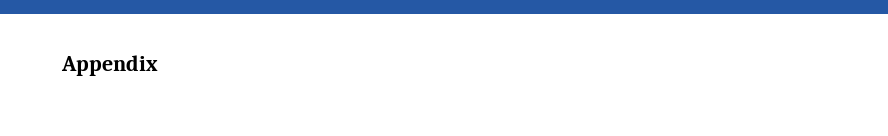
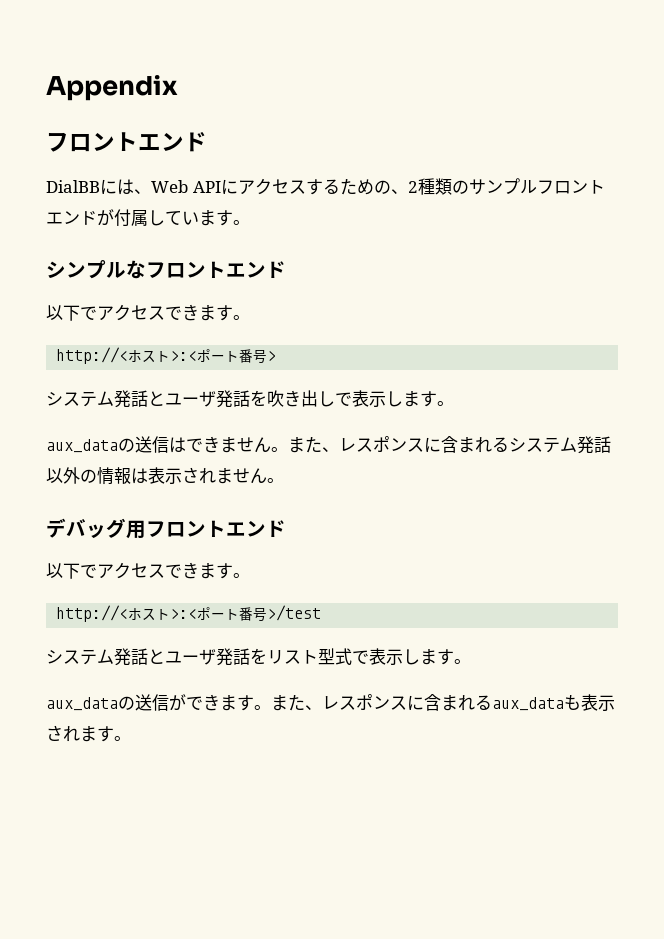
  Appendix
+ フロントエンド
+ DialBBには、Web APIにアクセスするための、2種類のサンプルフロントエンドが付属しています。
+ シンプルなフロントエンド
+ 以下でアクセスできます。
+ http://<ホスト>:<ポート番号>
+ システム発話とユーザ発話を吹き出しで表示します。
+ aux_dataの送信はできません。また、レスポンスに含まれるシステム発話以外の情報は表示されません。
+ デバッグ用フロントエンド
+ 以下でアクセスできます。
+ http://<ホスト>:<ポート番号>/test
+ システム発話とユーザ発話をリスト型式で表示します。
+ aux_dataの送信ができます。また、レスポンスに含まれるaux_dataも表示されます。

